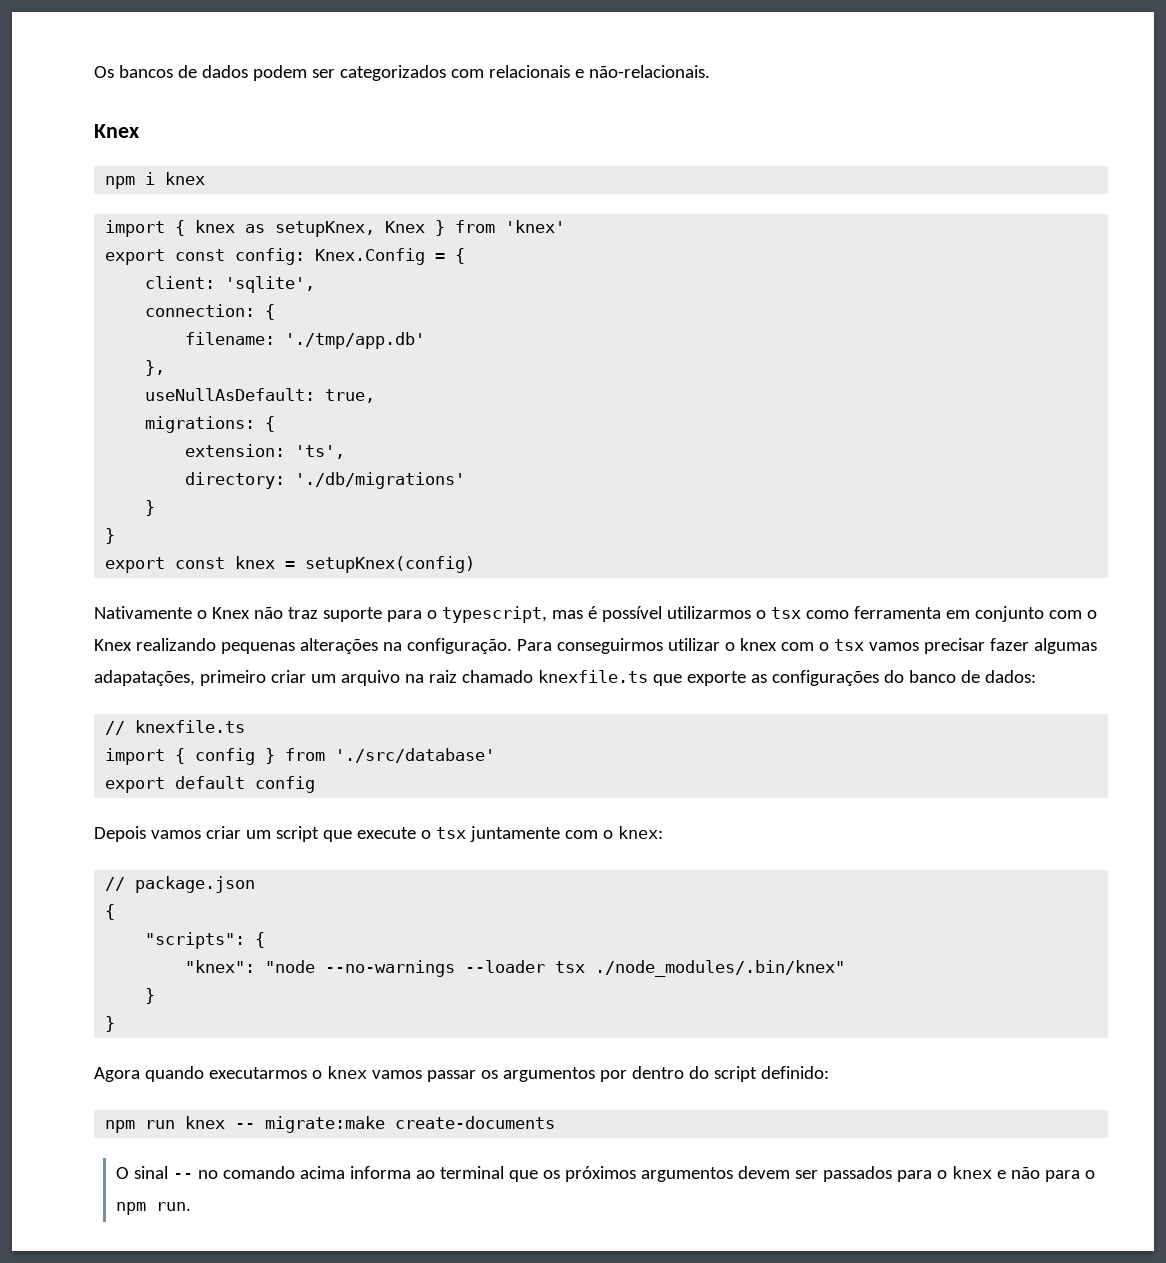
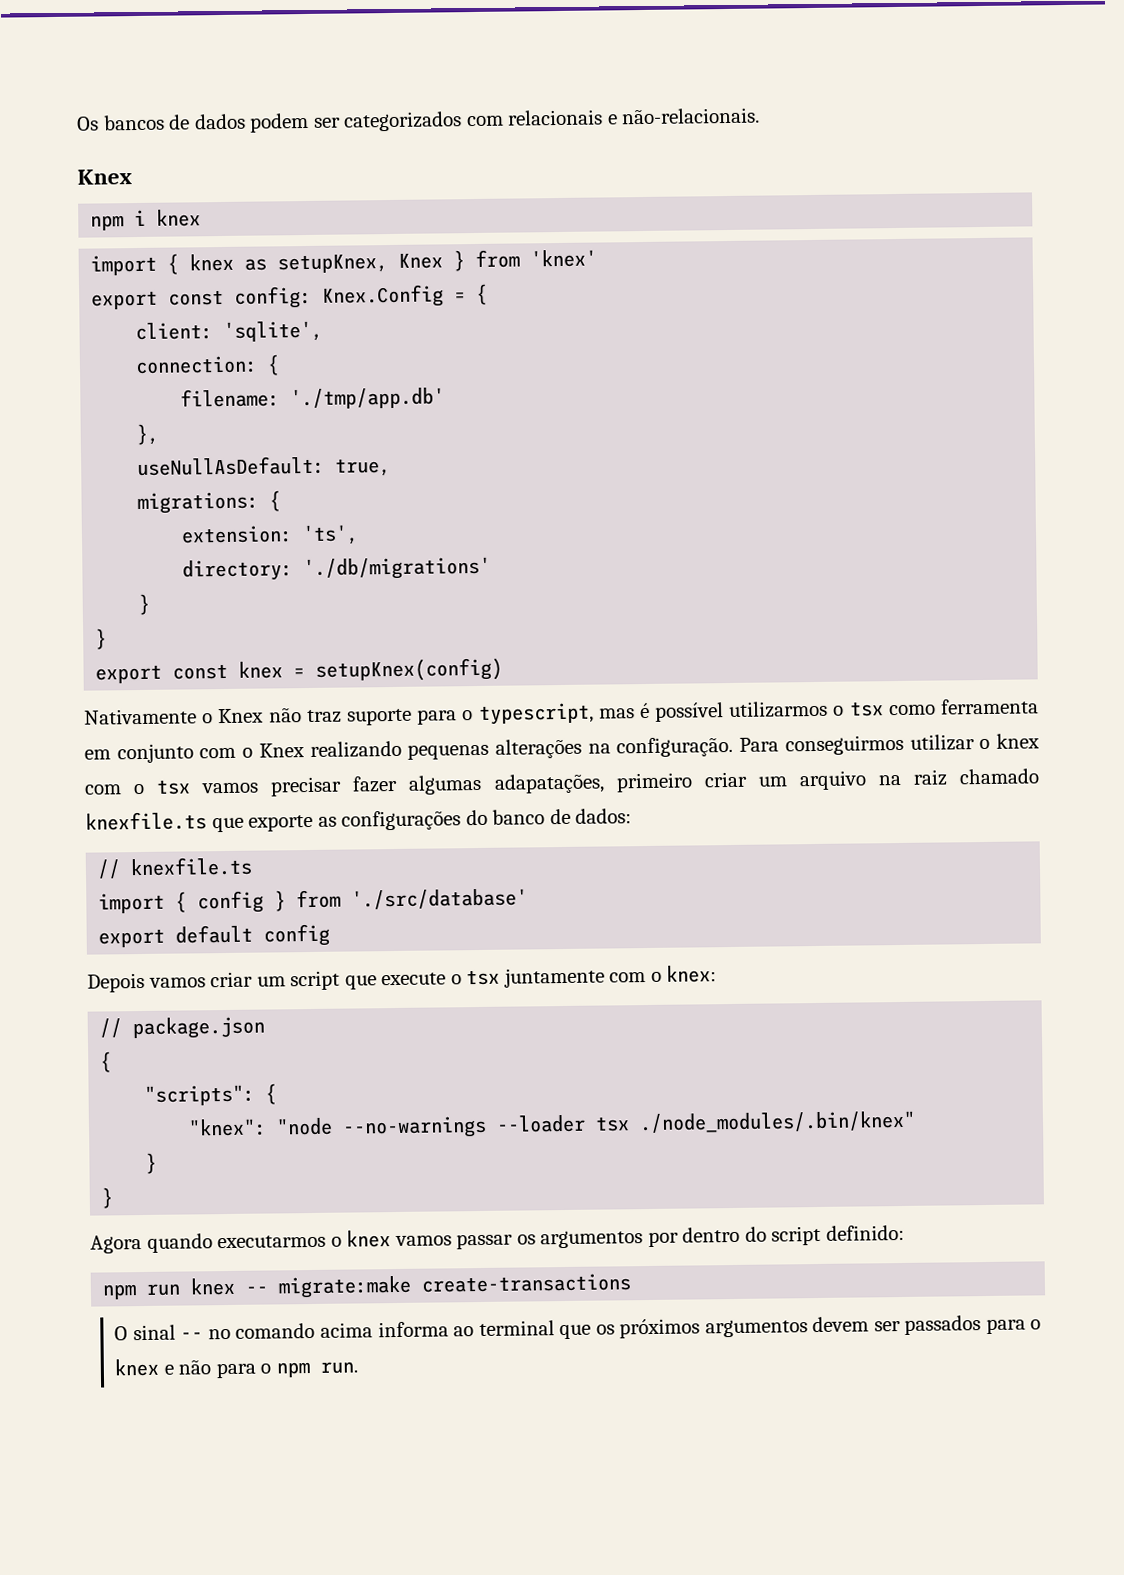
- npm run knex -- migrate:make create-documents
+ npm run knex -- migrate:make create-transactions

